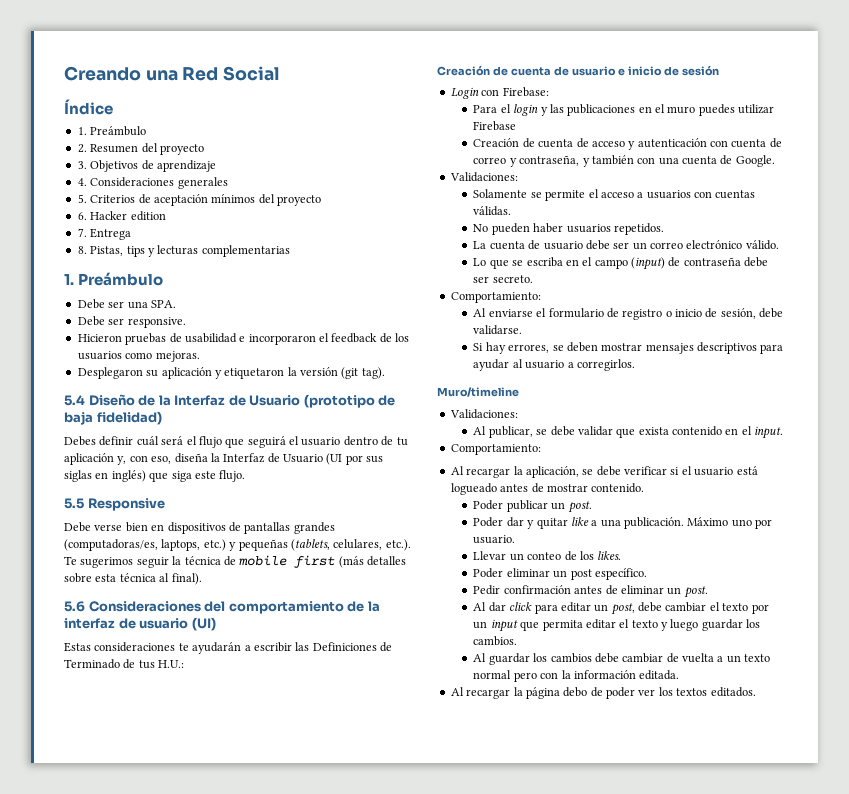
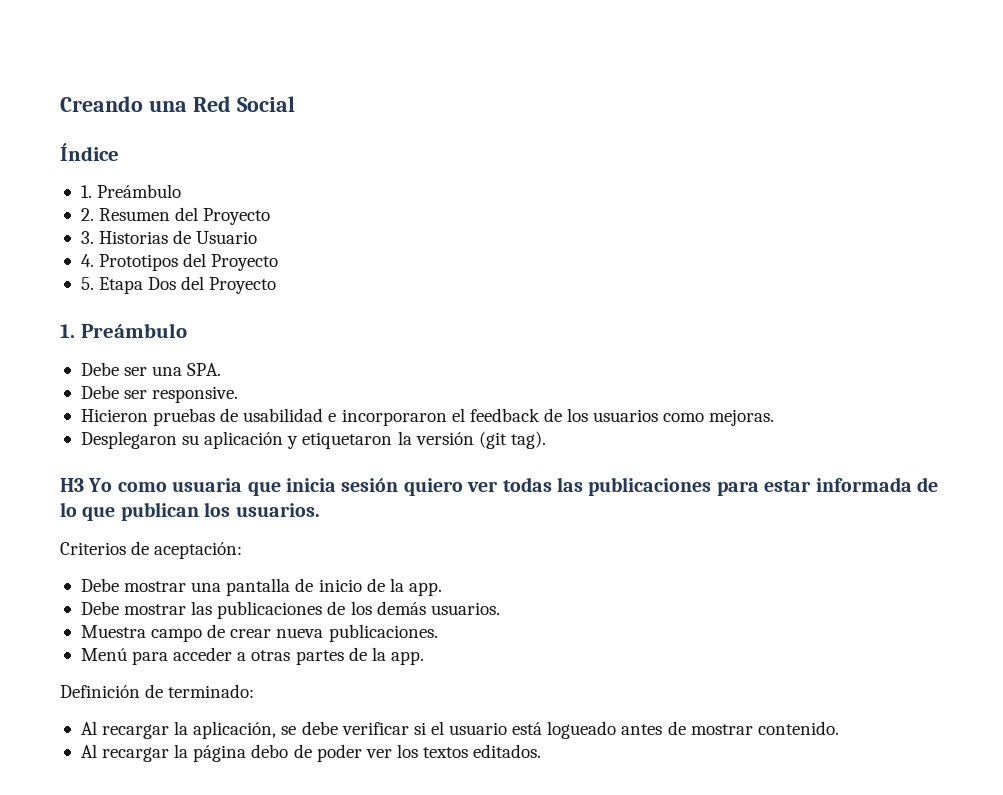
- 2. Resumen del proyecto
+ 2. Resumen del Proyecto
- 3. Objetivos de aprendizaje
- 4. Consideraciones generales
- 5. Criterios de aceptación mínimos del proyecto
- 6. Hacker edition
- 7. Entrega
- 8. Pistas, tips y lecturas complementarias
+ 3. Historias de Usuario
+ 4. Prototipos del Proyecto
+ 5. Etapa Dos del Proyecto
- 5.4 Diseño de la Interfaz de Usuario (prototipo de baja fidelidad)
- Debes definir cuál será el flujo que seguirá el usuario dentro de tu aplicación y, con eso, diseña la Interfaz de Usuario (UI por sus siglas en inglés) que siga este flujo.
- 5.5 Responsive
- Debe verse bien en dispositivos de pantallas grandes (computadoras/es, laptops, etc.) y pequeñas (tablets, celulares, etc.). Te sugerimos seguir la técnica de mobile first (más detalles sobre esta técnica al final).
- 5.6 Consideraciones del comportamiento de la interfaz de usuario (UI)
- Estas consideraciones te ayudarán a escribir las Definiciones de Terminado de tus H.U.:
- Creación de cuenta de usuario e inicio de sesión
- Login con Firebase:
- Para el login y las publicaciones en el muro puedes utilizar Firebase
- Creación de cuenta de acceso y autenticación con cuenta de correo y contraseña, y también con una cuenta de Google.
- Validaciones:
- Solamente se permite el acceso a usuarios con cuentas válidas.
- No pueden haber usuarios repetidos.
- La cuenta de usuario debe ser un correo electrónico válido.
- Lo que se escriba en el campo (input) de contraseña debe ser secreto.
- Comportamiento:
- Al enviarse el formulario de registro o inicio de sesión, debe validarse.
- Si hay errores, se deben mostrar mensajes descriptivos para ayudar al usuario a corregirlos.
- Muro/timeline
- Validaciones:
- Al publicar, se debe validar que exista contenido en el input.
- Comportamiento:
+ H3 Yo como usuaria que inicia sesión quiero ver todas las publicaciones para estar informada de lo que publican los usuarios.
+ Criterios de aceptación:
+ Debe mostrar una pantalla de inicio de la app.
+ Debe mostrar las publicaciones de los demás usuarios.
+ Muestra campo de crear nueva publicaciones.
+ Menú para acceder a otras partes de la app.
+ Definición de terminado:
- Poder publicar un post.
- Poder dar y quitar like a una publicación. Máximo uno por usuario.
- Llevar un conteo de los likes.
- Poder eliminar un post específico.
- Pedir confirmación antes de eliminar un post.
- Al dar click para editar un post, debe cambiar el texto por un input que permita editar el texto y luego guardar los cambios.
- Al guardar los cambios debe cambiar de vuelta a un texto normal pero con la información editada.

